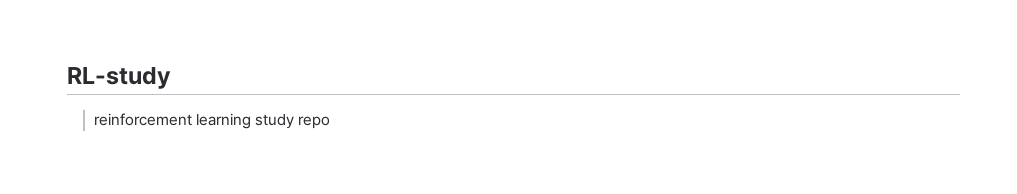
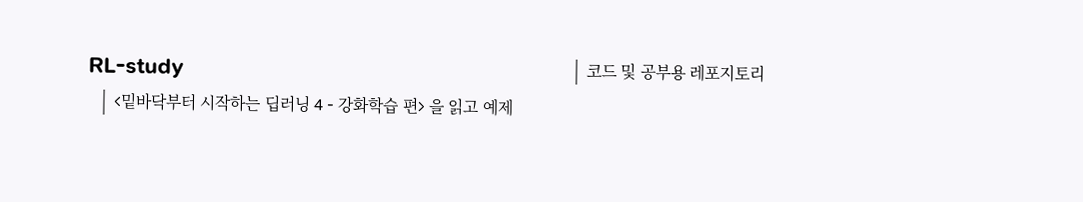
- reinforcement learning study repo
+ <밑바닥부터 시작하는 딥러닝 4 - 강화학습 편> 을 읽고 예제 코드 및 공부용 레포지토리

